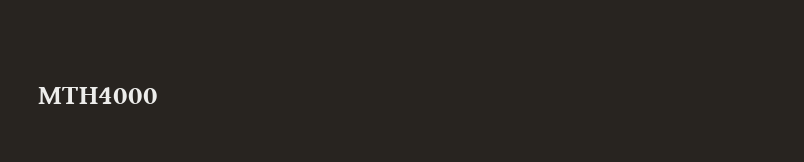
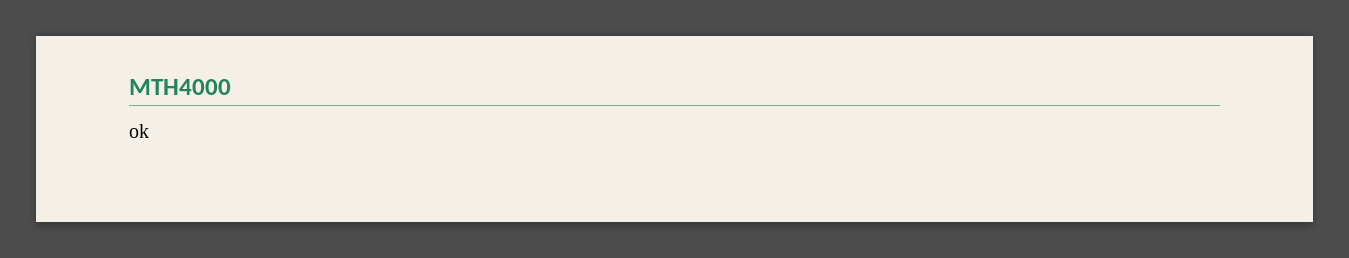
+ ok

